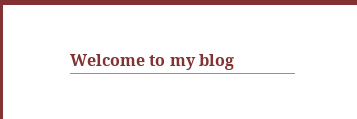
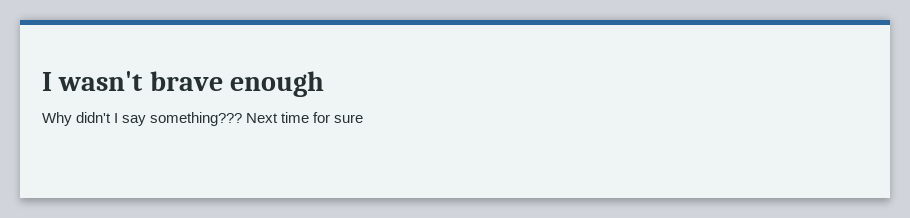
- Welcome to my blog
+ I wasn't brave enough
+ Why didn't I say something??? Next time for sure

